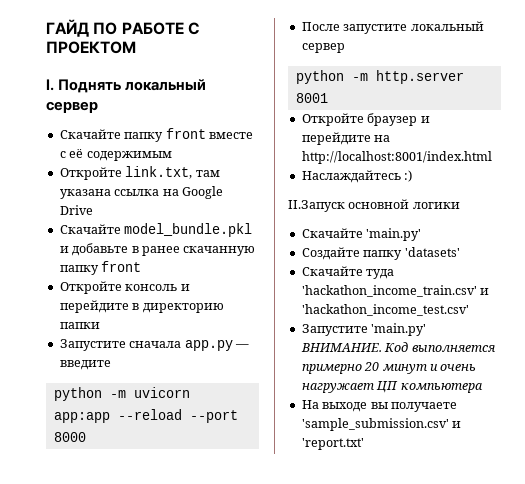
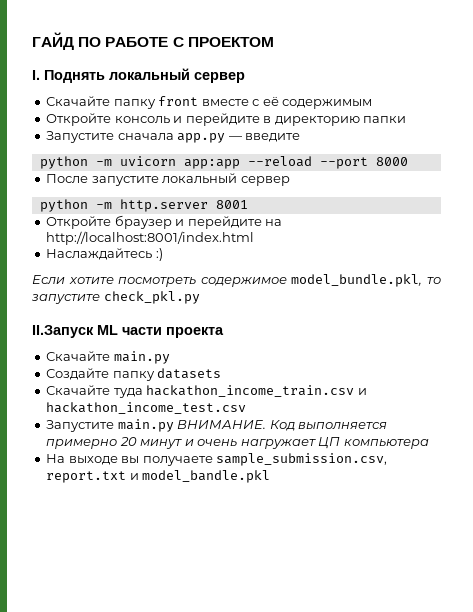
- Откройте link.txt, там указана ссылка на Google Drive
- Скачайте model_bundle.pkl и добавьте в ранее скачанную папку front
- II.Запуск основной логики
- Скачайте 'main.py'
+ Если хотите посмотреть содержимое model_bundle.pkl, то запустите check_pkl.py
+ II.Запуск ML части проекта
+ Скачайте main.py
- Создайте папку 'datasets'
+ Создайте папку datasets
- Скачайте туда 'hackathon_income_train.csv' и 'hackathon_income_test.csv'
- Запустите 'main.py' ВНИМАНИЕ.
+ Скачайте туда hackathon_income_train.csv и hackathon_income_test.csv
+ Запустите main.py ВНИМАНИЕ.
- На выходе вы получаете 'sample_submission.csv' и 'report.txt'
+ На выходе вы получаете sample_submission.csv, report.txt и model_bandle.pkl

